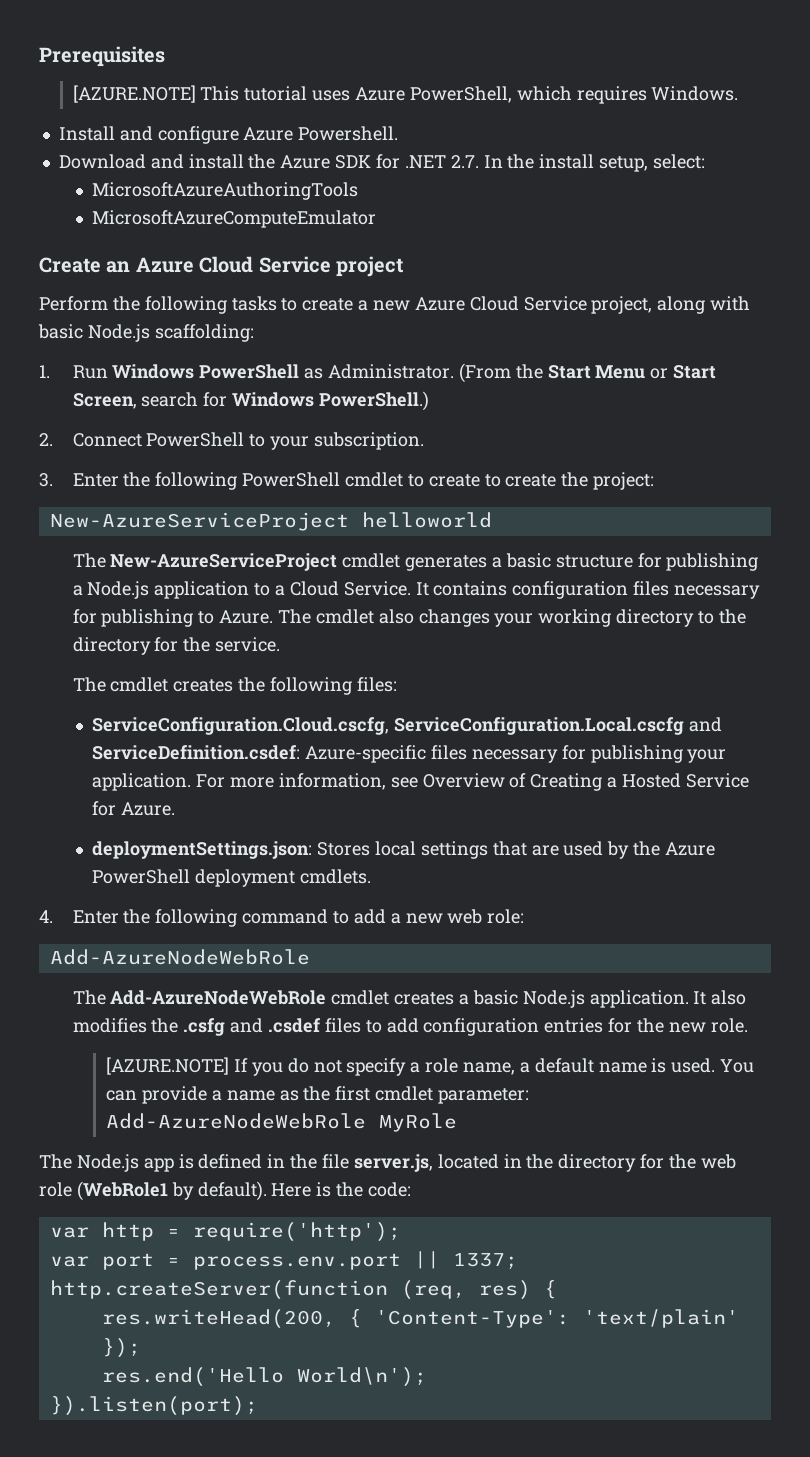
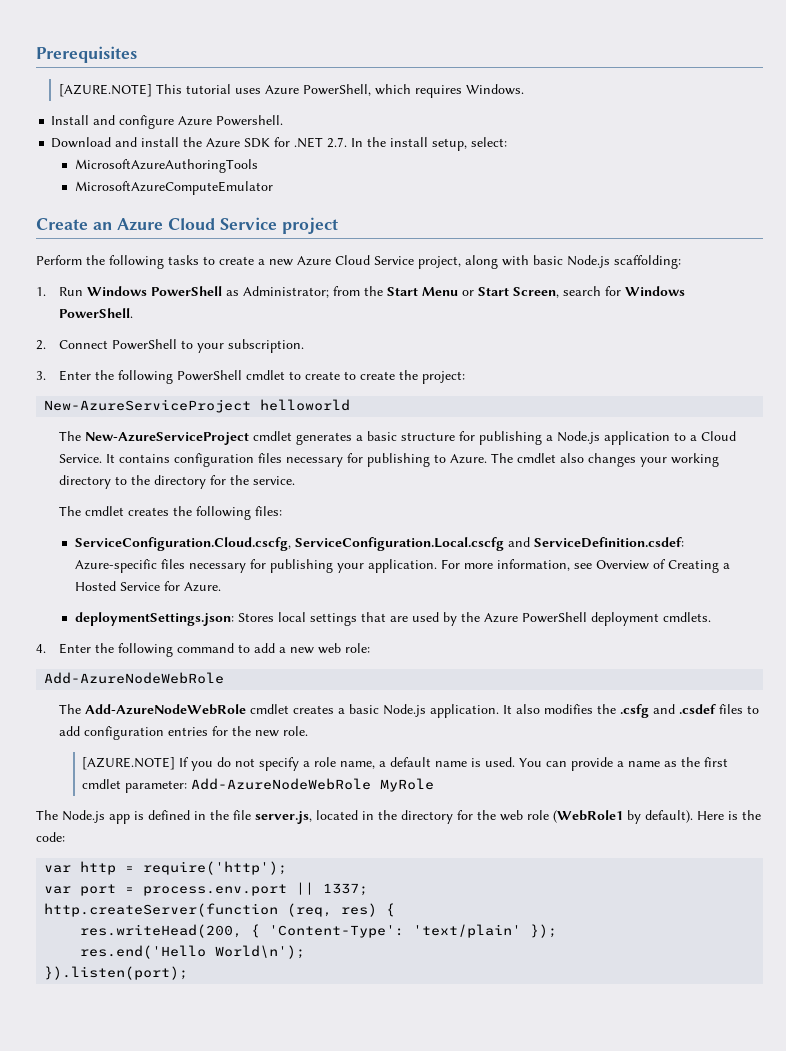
- 1. Run Windows PowerShell as Administrator. (From the Start Menu or Start Screen, search for Windows PowerShell.)
+ 1. Run Windows PowerShell as Administrator; from the Start Menu or Start Screen, search for Windows PowerShell.

